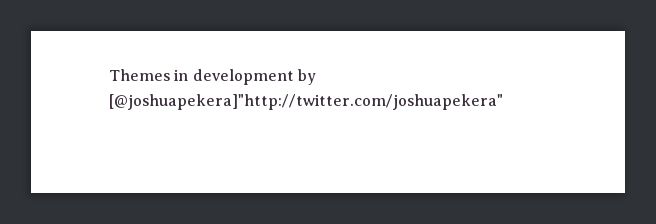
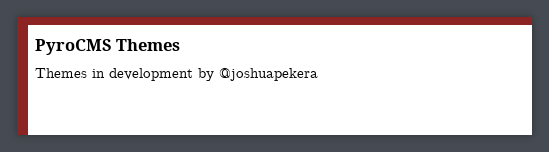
+ PyroCMS Themes
- Themes in development by [@joshuapekera]"http://twitter.com/joshuapekera"
+ Themes in development by @joshuapekera

